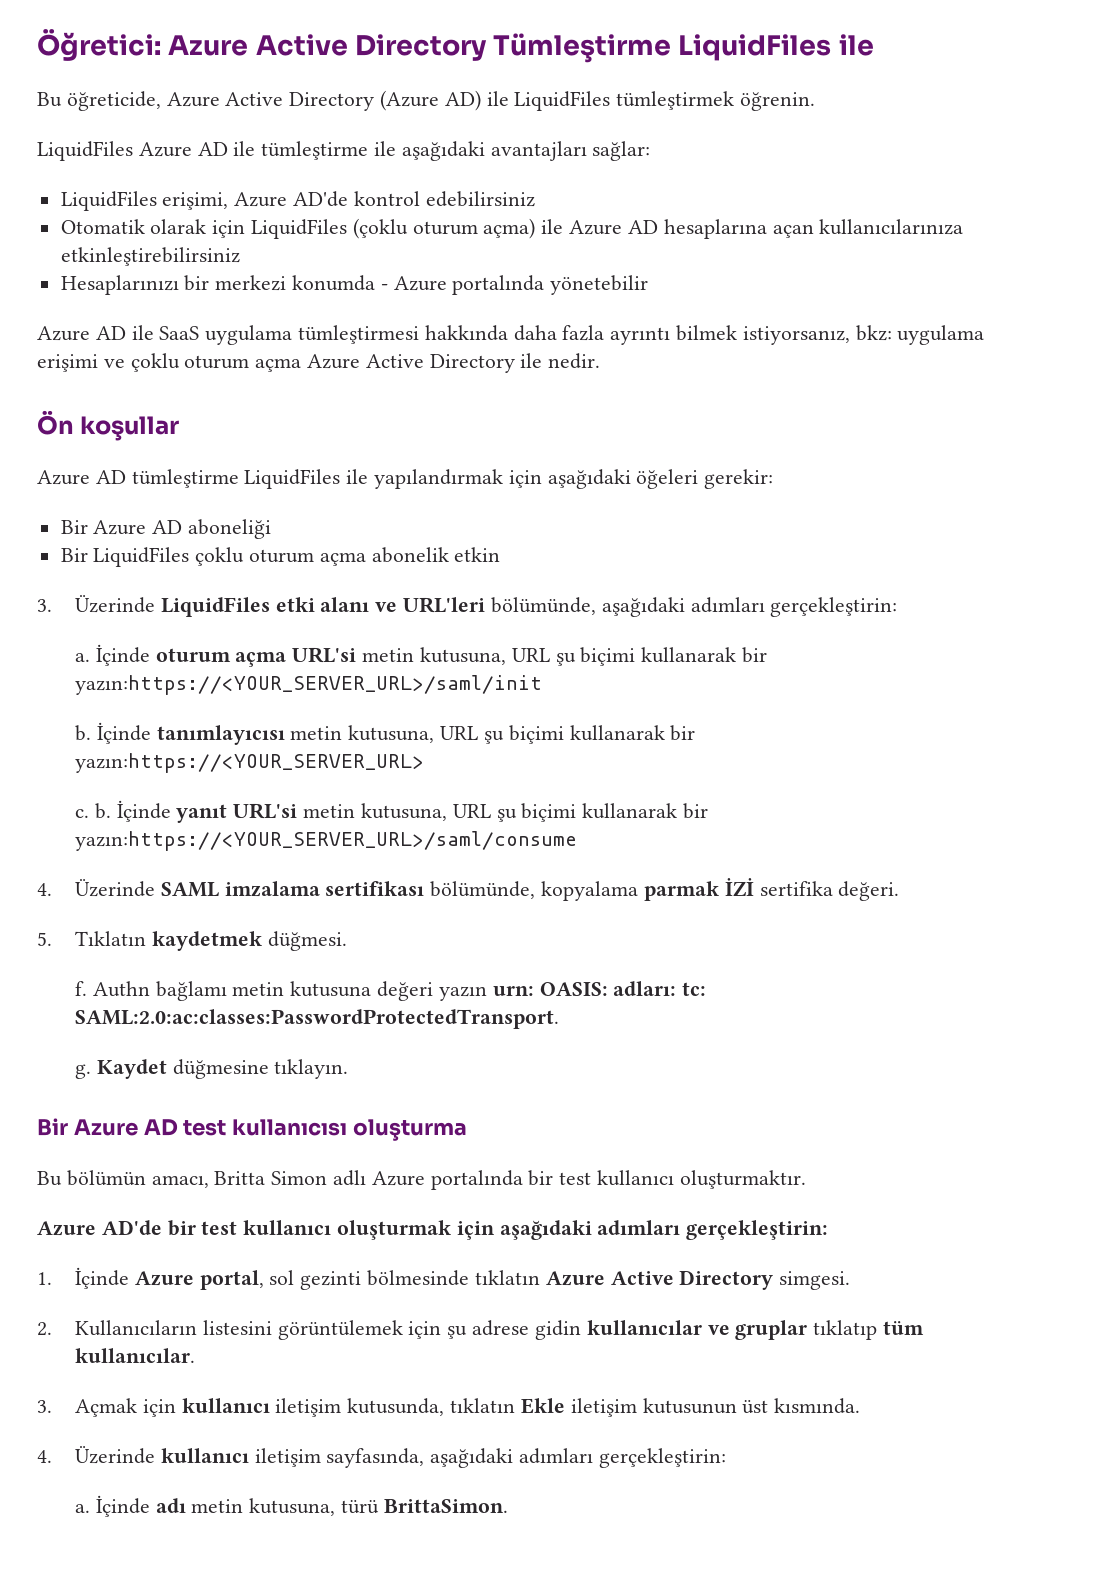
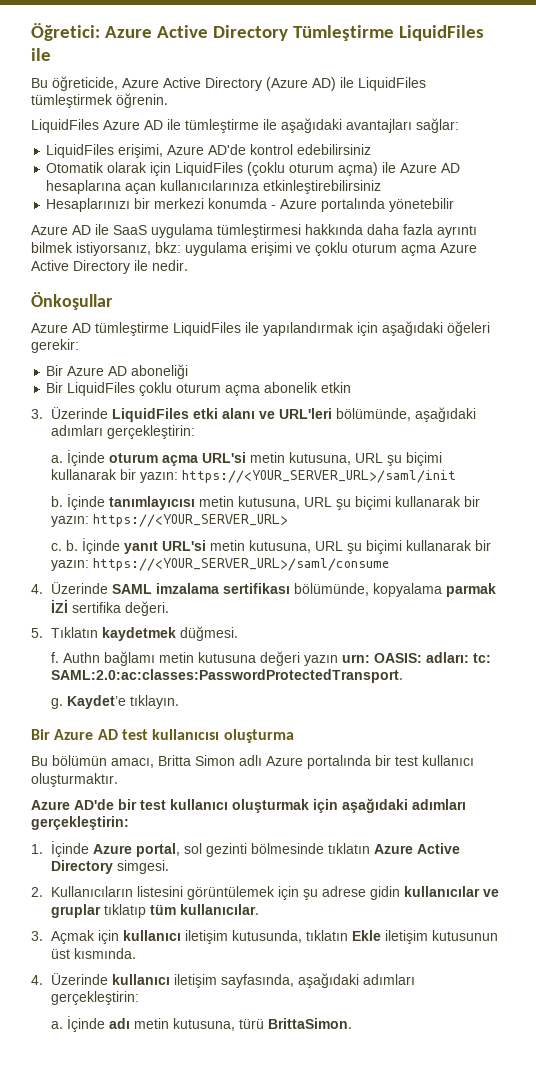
- Ön koşullar
+ Önkoşullar
- İçinde oturum açma URL'si metin kutusuna, URL şu biçimi kullanarak bir yazın:https://<YOUR_SERVER_URL>/saml/init
+ İçinde oturum açma URL'si metin kutusuna, URL şu biçimi kullanarak bir yazın: https://<YOUR_SERVER_URL>/saml/init
- İçinde tanımlayıcısı metin kutusuna, URL şu biçimi kullanarak bir yazın:https://<YOUR_SERVER_URL>
+ İçinde tanımlayıcısı metin kutusuna, URL şu biçimi kullanarak bir yazın: https://<YOUR_SERVER_URL>
- İçinde yanıt URL'si metin kutusuna, URL şu biçimi kullanarak bir yazın:https://<YOUR_SERVER_URL>/saml/consume
+ İçinde yanıt URL'si metin kutusuna, URL şu biçimi kullanarak bir yazın: https://<YOUR_SERVER_URL>/saml/consume
- Kaydet düğmesine tıklayın.
+ Kaydet’e tıklayın.

